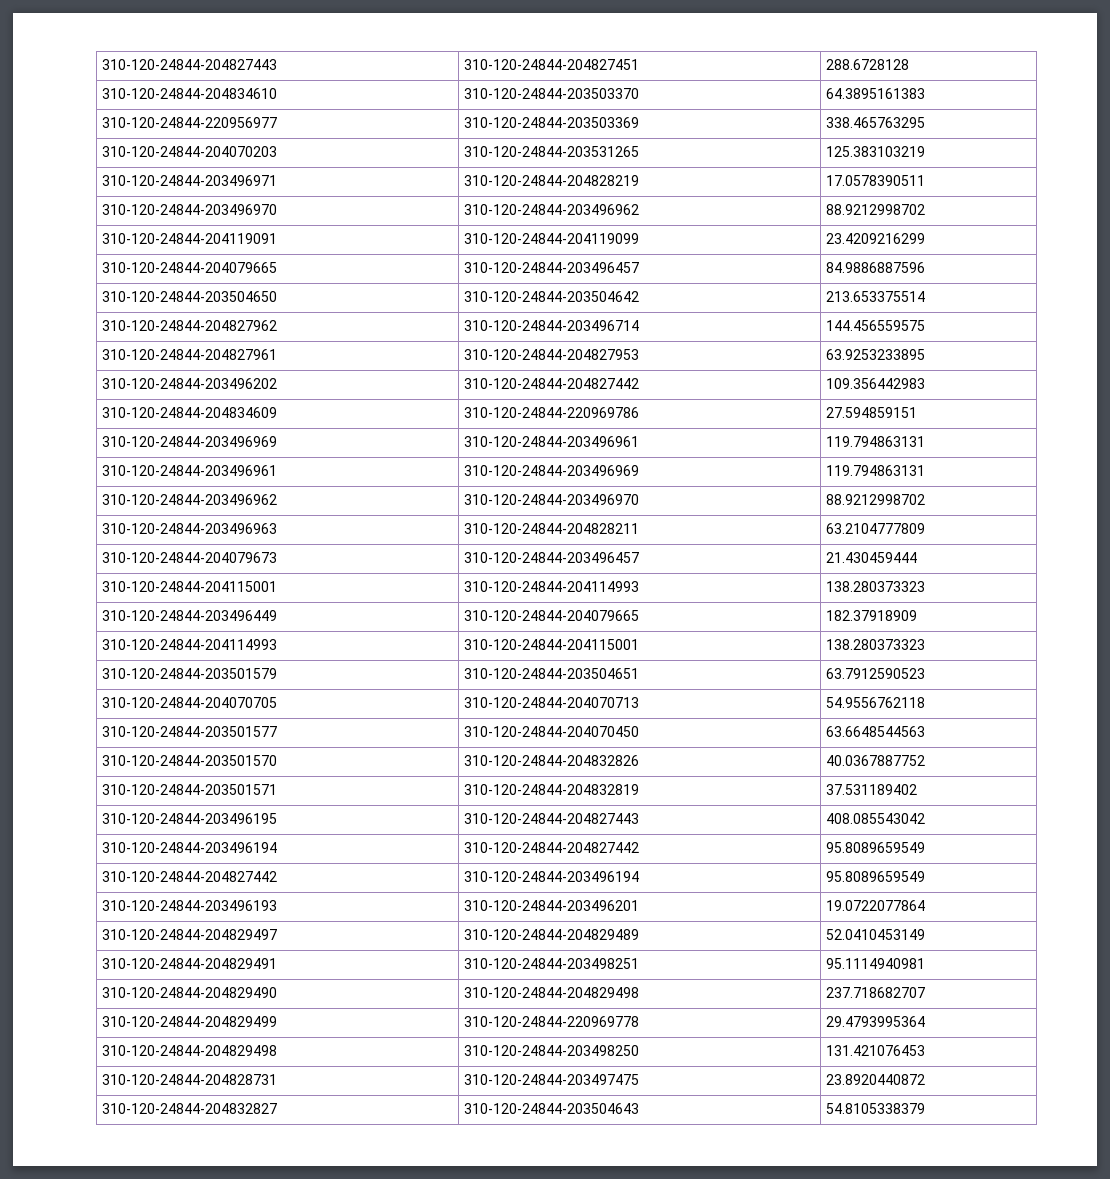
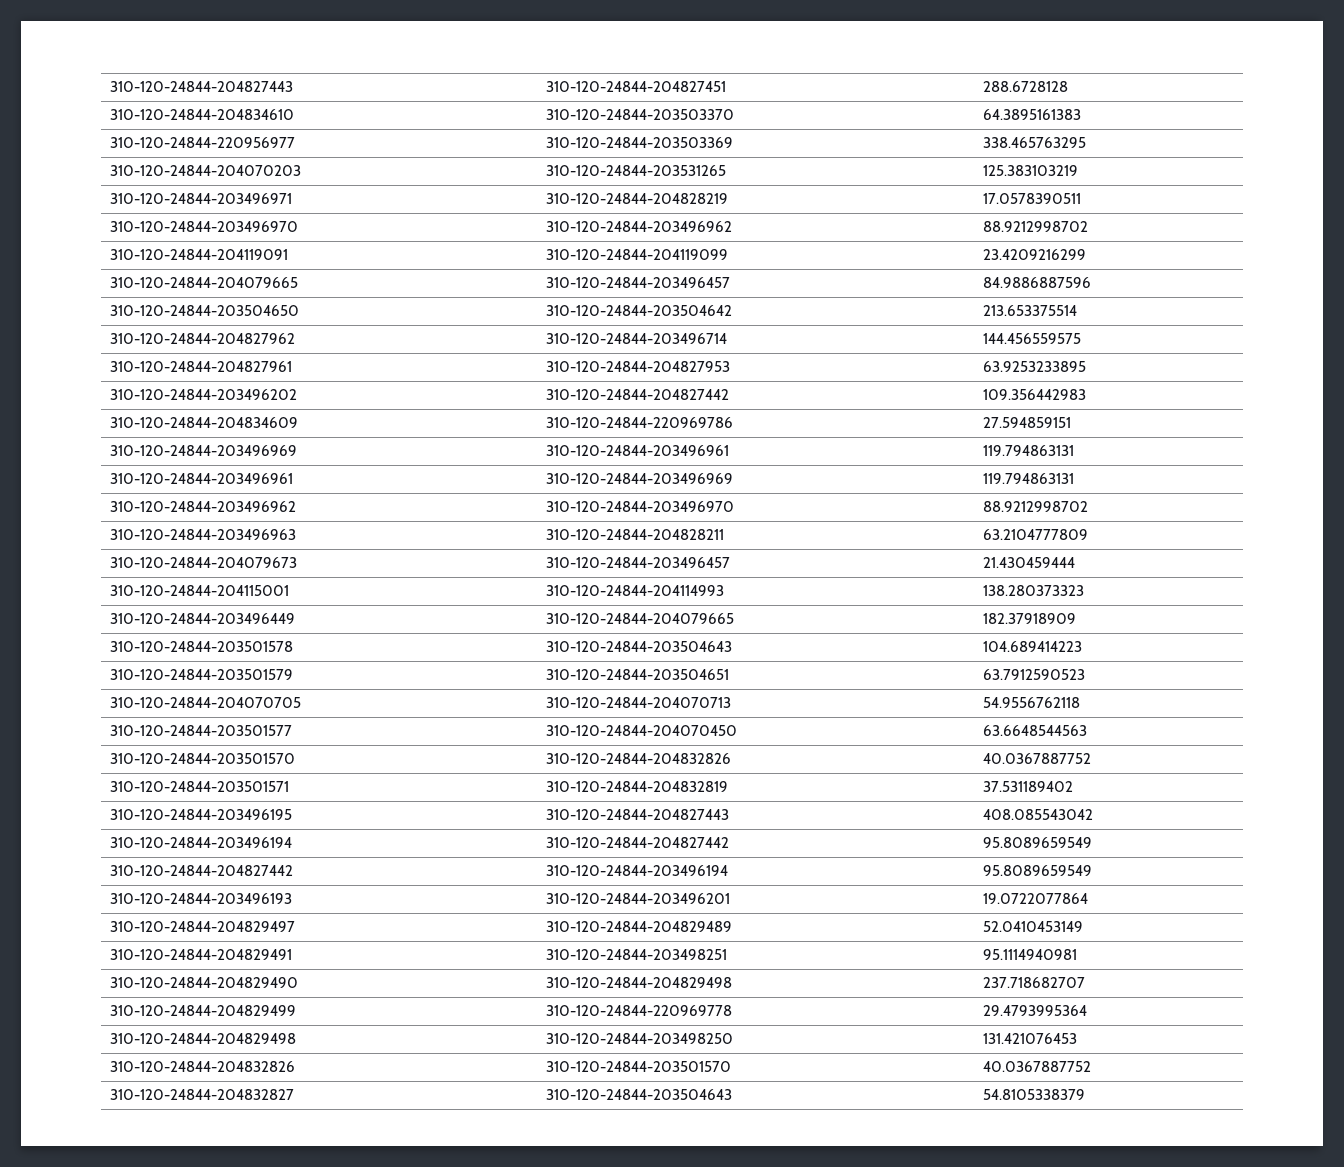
- 310-120-24844-204114993 | 310-120-24844-204115001 | 138.280373323
+ 310-120-24844-203501578 | 310-120-24844-203504643 | 104.689414223
- 310-120-24844-204828731 | 310-120-24844-203497475 | 23.8920440872
+ 310-120-24844-204832826 | 310-120-24844-203501570 | 40.0367887752

